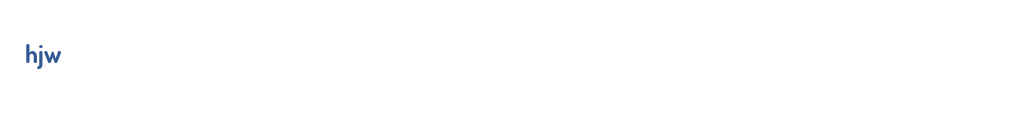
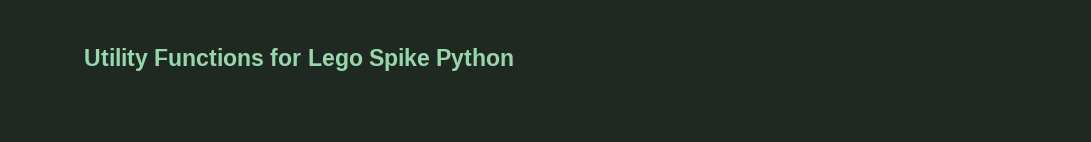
- hjw
+ Utility Functions for Lego Spike Python

